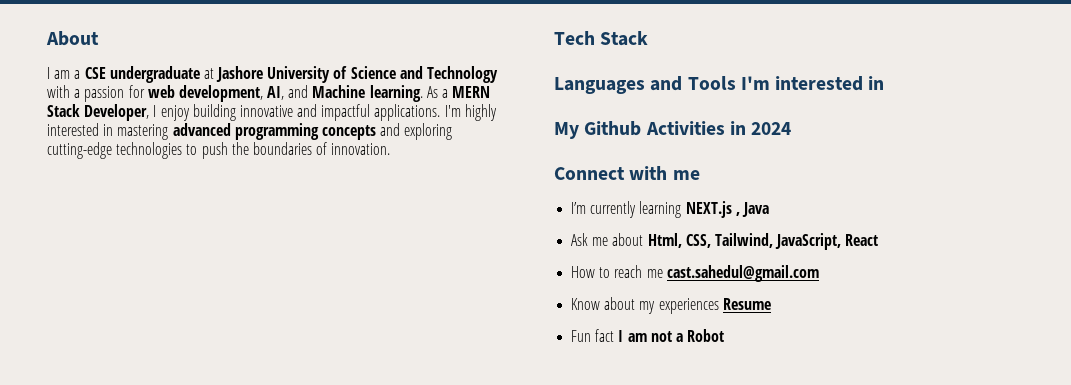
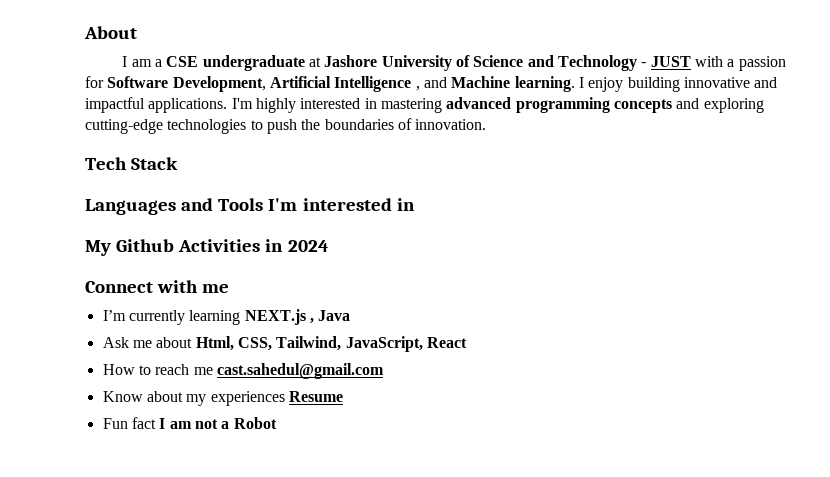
- I am a CSE undergraduate at Jashore University of Science and Technology with a passion for web development, AI, and Machine learning. As a MERN Stack Developer, I enjoy building innovative and impactful applications.
+ I am a CSE undergraduate at Jashore University of Science and Technology - JUST with a passion for Software Development, Artificial Intelligence , and Machine learning. I enjoy building innovative and impactful applications.

